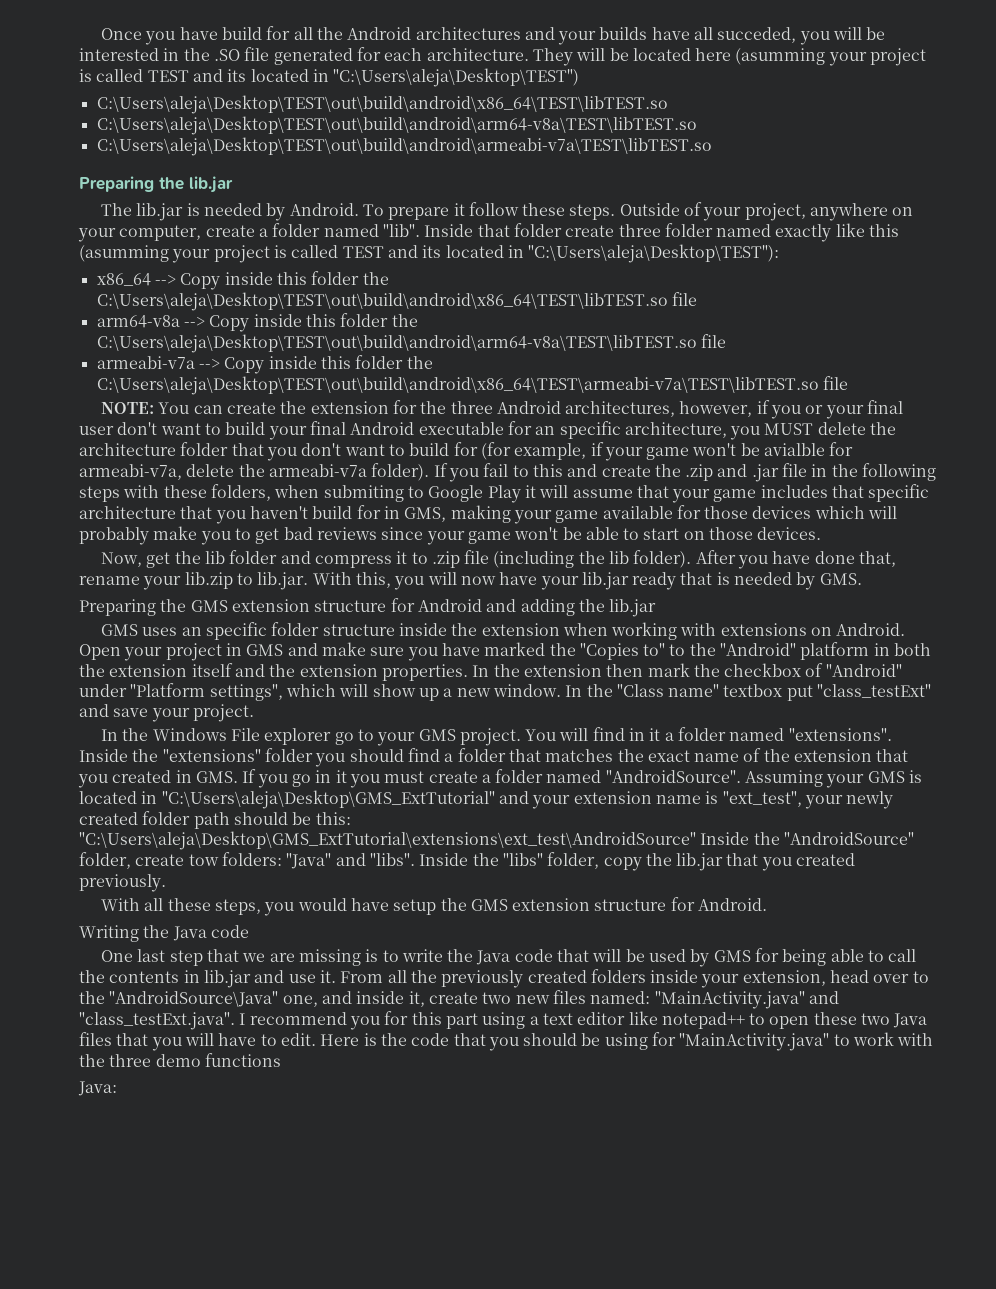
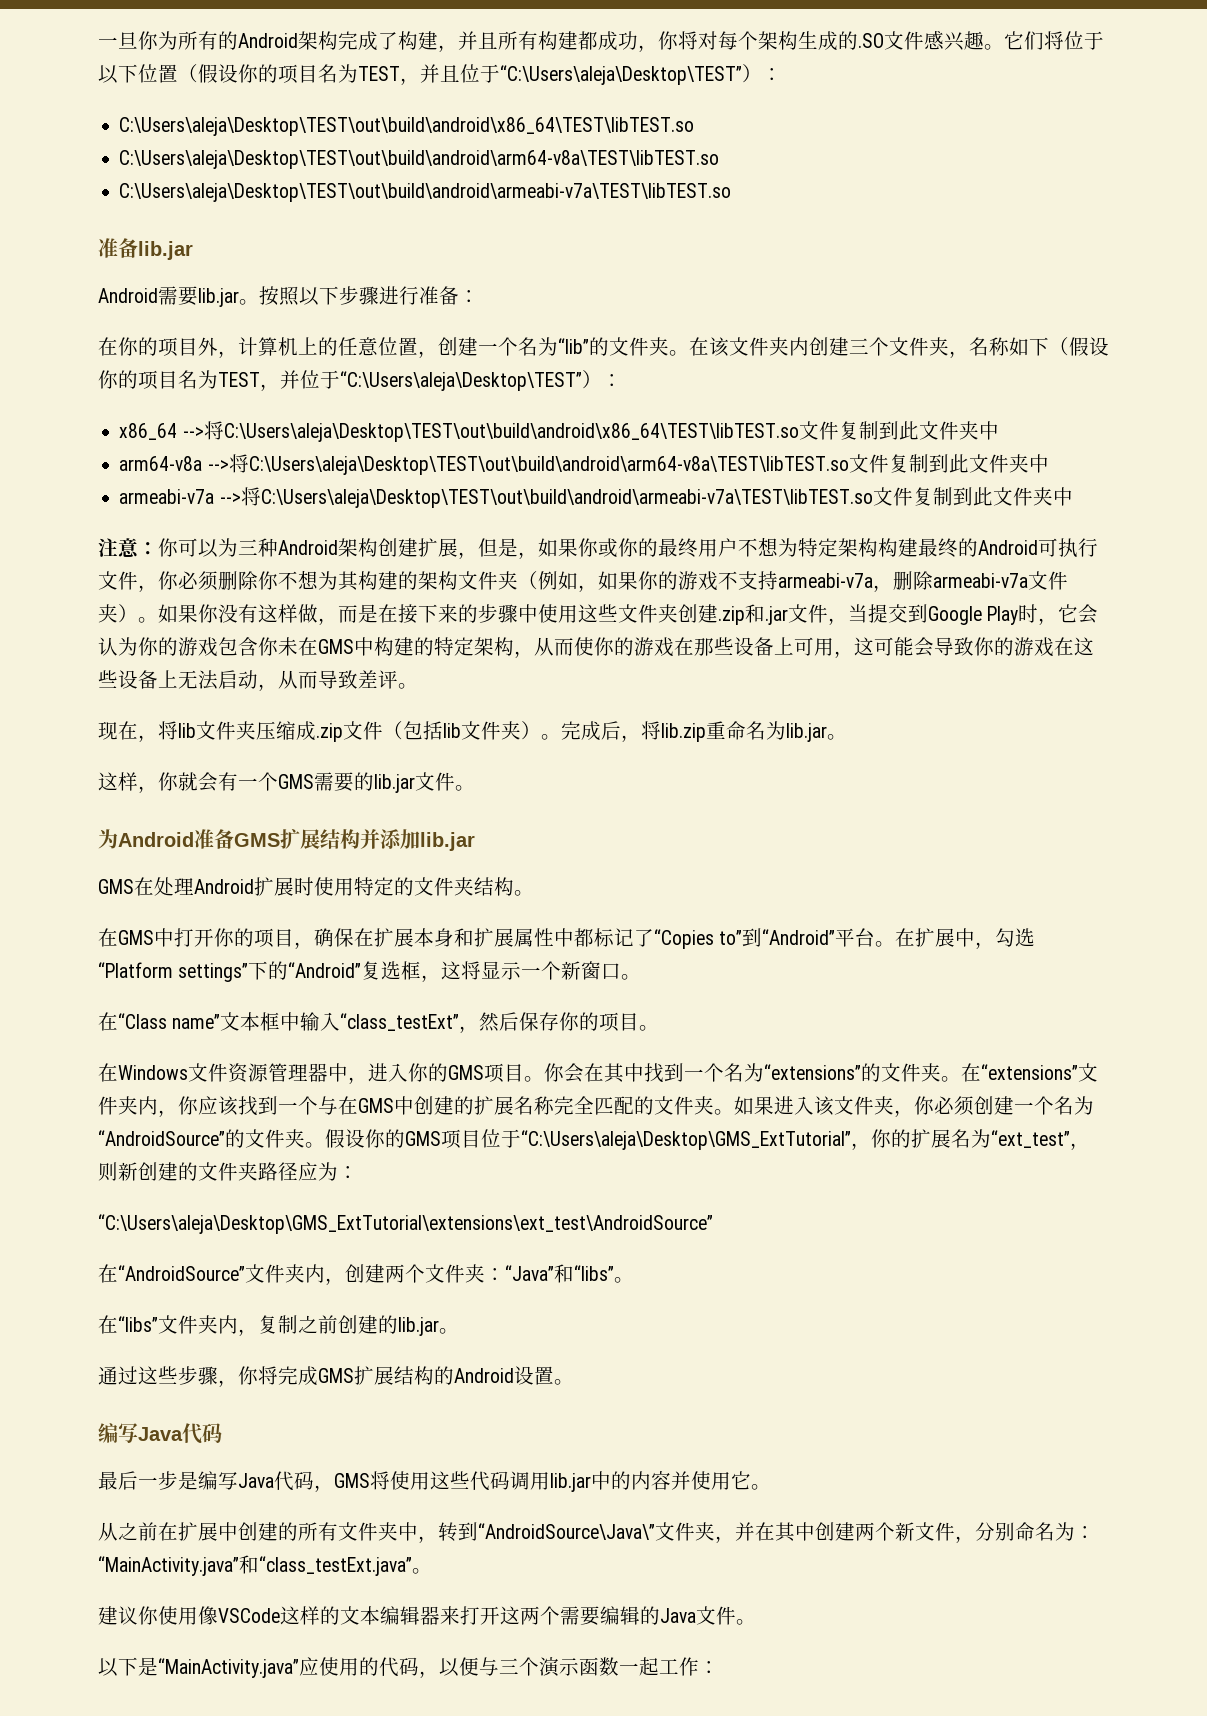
- Once you have build for all the Android architectures and your builds have all succeded, you will be interested in the .SO file generated for each architecture. They will be located here (asumming your project is called TEST and its located in "C:\Users\aleja\Desktop\TEST")
+ 一旦你为所有的Android架构完成了构建，并且所有构建都成功，你将对每个架构生成的.SO文件感兴趣。它们将位于以下位置（假设你的项目名为TEST，并且位于“C:\Users\aleja\Desktop\TEST”）：
- Preparing the lib.jar
- The lib.jar is needed by Android. To prepare it follow these steps. Outside of your project, anywhere on your computer, create a folder named "lib". Inside that folder create three folder named exactly like this (asumming your project is called TEST and its located in "C:\Users\aleja\Desktop\TEST"):
- x86_64 --> Copy inside this folder the C:\Users\aleja\Desktop\TEST\out\build\android\x86_64\TEST\libTEST.so file
- arm64-v8a --> Copy inside this folder the C:\Users\aleja\Desktop\TEST\out\build\android\arm64-v8a\TEST\libTEST.so file
- armeabi-v7a --> Copy inside this folder the C:\Users\aleja\Desktop\TEST\out\build\android\x86_64\TEST\armeabi-v7a\TEST\libTEST.so file
- NOTE: You can create the extension for the three Android architectures, however, if you or your final user don't want to build your final Android executable for an specific architecture, you MUST delete the architecture folder that you don't want to build for (for example, if your game won't be avialble for armeabi-v7a, delete the armeabi-v7a folder). If you fail to this and create the .zip and .jar file in the following steps with these folders, when submiting to Google Play it will assume that your game includes that specific architecture that you haven't build for in GMS, making your game available for those devices which will probably make you to get bad reviews since your game won't be able to start on those devices.
- Now, get the lib folder and compress it to .zip file (including the lib folder). After you have done that, rename your lib.zip to lib.jar. With this, you will now have your lib.jar ready that is needed by GMS.
- Preparing the GMS extension structure for Android and adding the lib.jar
- GMS uses an specific folder structure inside the extension when working with extensions on Android. Open your project in GMS and make sure you have marked the "Copies to" to the "Android" platform in both the extension itself and the extension properties. In the extension then mark the checkbox of "Android" under "Platform settings", which will show up a new window. In the "Class name" textbox put "class_testExt" and save your project.
- In the Windows File explorer go to your GMS project. You will find in it a folder named "extensions". Inside the "extensions" folder you should find a folder that matches the exact name of the extension that you created in GMS. If you go in it you must create a folder named "AndroidSource". Assuming your GMS is located in "C:\Users\aleja\Desktop\GMS_ExtTutorial" and your extension name is "ext_test", your newly created folder path should be this: "C:\Users\aleja\Desktop\GMS_ExtTutorial\extensions\ext_test\AndroidSource" Inside the "AndroidSource" folder, create tow folders: "Java" and "libs". Inside the "libs" folder, copy the lib.jar that you created previously.
- With all these steps, you would have setup the GMS extension structure for Android.
- Writing the Java code
- One last step that we are missing is to write the Java code that will be used by GMS for being able to call the contents in lib.jar and use it. From all the previously created folders inside your extension, head over to the "AndroidSource\Java" one, and inside it, create two new files named: "MainActivity.java" and "class_testExt.java". I recommend you for this part using a text editor like notepad++ to open these two Java files that you will have to edit. Here is the code that you should be using for "MainActivity.java" to work with the three demo functions
- Java:
+ 准备lib.jar
+ Android需要lib.jar。按照以下步骤进行准备：
+ 在你的项目外，计算机上的任意位置，创建一个名为“lib”的文件夹。在该文件夹内创建三个文件夹，名称如下（假设你的项目名为TEST，并位于“C:\Users\aleja\Desktop\TEST”）：
+ x86_64 -->将C:\Users\aleja\Desktop\TEST\out\build\android\x86_64\TEST\libTEST.so文件复制到此文件夹中
+ arm64-v8a -->将C:\Users\aleja\Desktop\TEST\out\build\android\arm64-v8a\TEST\libTEST.so文件复制到此文件夹中
+ armeabi-v7a -->将C:\Users\aleja\Desktop\TEST\out\build\android\armeabi-v7a\TEST\libTEST.so文件复制到此文件夹中
+ 注意：你可以为三种Android架构创建扩展，但是，如果你或你的最终用户不想为特定架构构建最终的Android可执行文件，你必须删除你不想为其构建的架构文件夹（例如，如果你的游戏不支持armeabi-v7a，删除armeabi-v7a文件夹）。如果你没有这样做，而是在接下来的步骤中使用这些文件夹创建.zip和.jar文件，当提交到Google Play时，它会认为你的游戏包含你未在GMS中构建的特定架构，从而使你的游戏在那些设备上可用，这可能会导致你的游戏在这些设备上无法启动，从而导致差评。
+ 现在，将lib文件夹压缩成.zip文件（包括lib文件夹）。完成后，将lib.zip重命名为lib.jar。
+ 这样，你就会有一个GMS需要的lib.jar文件。
+ 为Android准备GMS扩展结构并添加lib.jar
+ GMS在处理Android扩展时使用特定的文件夹结构。
+ 在GMS中打开你的项目，确保在扩展本身和扩展属性中都标记了“Copies to”到“Android”平台。在扩展中，勾选“Platform settings”下的“Android”复选框，这将显示一个新窗口。
+ 在“Class name”文本框中输入“class_testExt”，然后保存你的项目。
+ 在Windows文件资源管理器中，进入你的GMS项目。你会在其中找到一个名为“extensions”的文件夹。在“extensions”文件夹内，你应该找到一个与在GMS中创建的扩展名称完全匹配的文件夹。如果进入该文件夹，你必须创建一个名为“AndroidSource”的文件夹。假设你的GMS项目位于“C:\Users\aleja\Desktop\GMS_ExtTutorial”，你的扩展名为“ext_test”，则新创建的文件夹路径应为：
+ “C:\Users\aleja\Desktop\GMS_ExtTutorial\extensions\ext_test\AndroidSource”
+ 在“AndroidSource”文件夹内，创建两个文件夹：“Java”和“libs”。
+ 在“libs”文件夹内，复制之前创建的lib.jar。
+ 通过这些步骤，你将完成GMS扩展结构的Android设置。
+ 编写Java代码
+ 最后一步是编写Java代码，GMS将使用这些代码调用lib.jar中的内容并使用它。
+ 从之前在扩展中创建的所有文件夹中，转到“AndroidSource\Java\”文件夹，并在其中创建两个新文件，分别命名为：“MainActivity.java”和“class_testExt.java”。
+ 建议你使用像VSCode这样的文本编辑器来打开这两个需要编辑的Java文件。
+ 以下是“MainActivity.java”应使用的代码，以便与三个演示函数一起工作：

